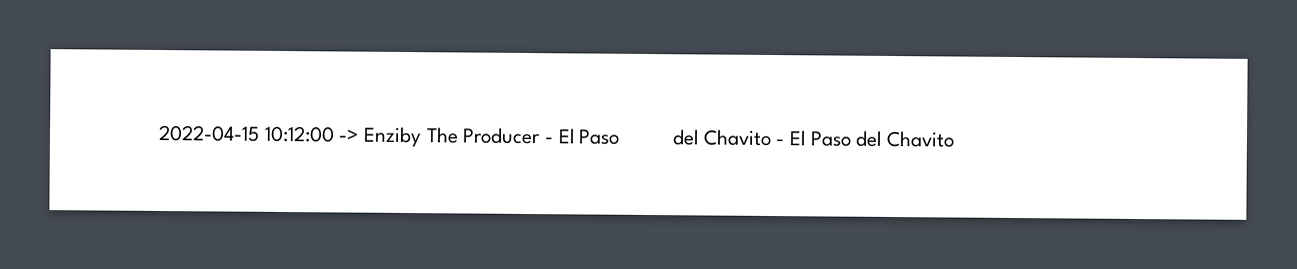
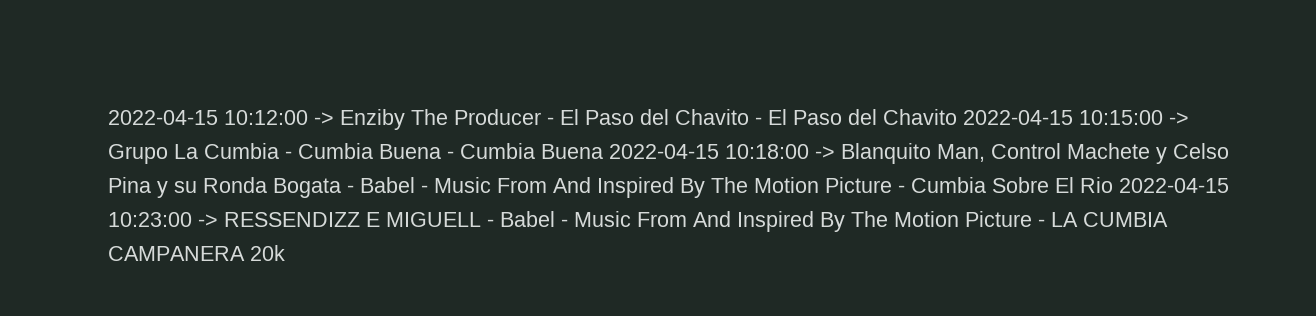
- 2022-04-15 10:12:00 -> Enziby The Producer - El Paso del Chavito - El Paso del Chavito
+ 2022-04-15 10:12:00 -> Enziby The Producer - El Paso del Chavito - El Paso del Chavito 2022-04-15 10:15:00 -> Grupo La Cumbia - Cumbia Buena - Cumbia Buena 2022-04-15 10:18:00 -> Blanquito Man, Control Machete y Celso Pina y su Ronda Bogata - Babel - Music From And Inspired By The Motion Picture - Cumbia Sobre El Rio 2022-04-15 10:23:00 -> RESSENDIZZ E MIGUELL - Babel - Music From And Inspired By The Motion Picture - LA CUMBIA CAMPANERA 20k

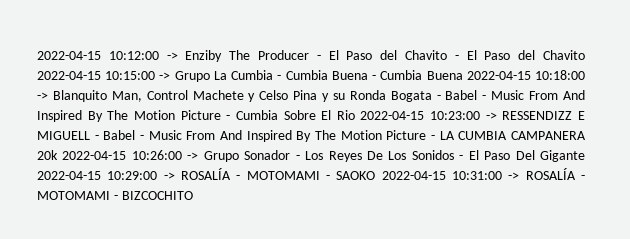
- 2022-04-15 10:12:00 -> Enziby The Producer - El Paso del Chavito - El Paso del Chavito 2022-04-15 10:15:00 -> Grupo La Cumbia - Cumbia Buena - Cumbia Buena 2022-04-15 10:18:00 -> Blanquito Man, Control Machete y Celso Pina y su Ronda Bogata - Babel - Music From And Inspired By The Motion Picture - Cumbia Sobre El Rio 2022-04-15 10:23:00 -> RESSENDIZZ E MIGUELL - Babel - Music From And Inspired By The Motion Picture - LA CUMBIA CAMPANERA 20k
+ 2022-04-15 10:12:00 -> Enziby The Producer - El Paso del Chavito - El Paso del Chavito 2022-04-15 10:15:00 -> Grupo La Cumbia - Cumbia Buena - Cumbia Buena 2022-04-15 10:18:00 -> Blanquito Man, Control Machete y Celso Pina y su Ronda Bogata - Babel - Music From And Inspired By The Motion Picture - Cumbia Sobre El Rio 2022-04-15 10:23:00 -> RESSENDIZZ E MIGUELL - Babel - Music From And Inspired By The Motion Picture - LA CUMBIA CAMPANERA 20k 2022-04-15 10:26:00 -> Grupo Sonador - Los Reyes De Los Sonidos - El Paso Del Gigante 2022-04-15 10:29:00 -> ROSALÍA - MOTOMAMI - SAOKO 2022-04-15 10:31:00 -> ROSALÍA - MOTOMAMI - BIZCOCHITO

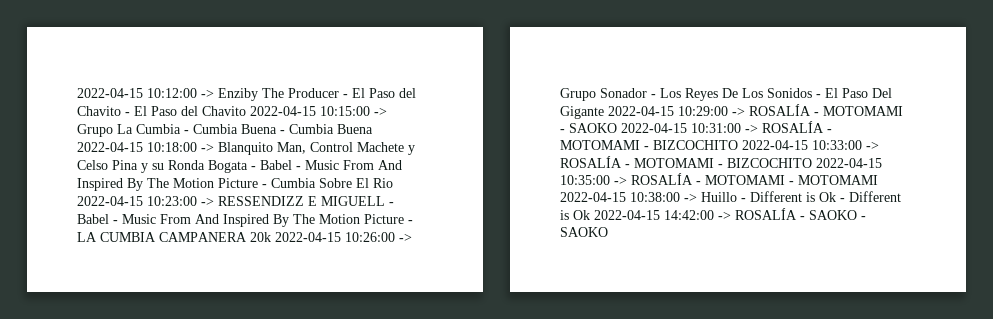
- 2022-04-15 10:12:00 -> Enziby The Producer - El Paso del Chavito - El Paso del Chavito 2022-04-15 10:15:00 -> Grupo La Cumbia - Cumbia Buena - Cumbia Buena 2022-04-15 10:18:00 -> Blanquito Man, Control Machete y Celso Pina y su Ronda Bogata - Babel - Music From And Inspired By The Motion Picture - Cumbia Sobre El Rio 2022-04-15 10:23:00 -> RESSENDIZZ E MIGUELL - Babel - Music From And Inspired By The Motion Picture - LA CUMBIA CAMPANERA 20k 2022-04-15 10:26:00 -> Grupo Sonador - Los Reyes De Los Sonidos - El Paso Del Gigante 2022-04-15 10:29:00 -> ROSALÍA - MOTOMAMI - SAOKO 2022-04-15 10:31:00 -> ROSALÍA - MOTOMAMI - BIZCOCHITO
+ 2022-04-15 10:12:00 -> Enziby The Producer - El Paso del Chavito - El Paso del Chavito 2022-04-15 10:15:00 -> Grupo La Cumbia - Cumbia Buena - Cumbia Buena 2022-04-15 10:18:00 -> Blanquito Man, Control Machete y Celso Pina y su Ronda Bogata - Babel - Music From And Inspired By The Motion Picture - Cumbia Sobre El Rio 2022-04-15 10:23:00 -> RESSENDIZZ E MIGUELL - Babel - Music From And Inspired By The Motion Picture - LA CUMBIA CAMPANERA 20k 2022-04-15 10:26:00 -> Grupo Sonador - Los Reyes De Los Sonidos - El Paso Del Gigante 2022-04-15 10:29:00 -> ROSALÍA - MOTOMAMI - SAOKO 2022-04-15 10:31:00 -> ROSALÍA - MOTOMAMI - BIZCOCHITO 2022-04-15 10:33:00 -> ROSALÍA - MOTOMAMI - BIZCOCHITO 2022-04-15 10:35:00 -> ROSALÍA - MOTOMAMI - MOTOMAMI 2022-04-15 10:38:00 -> Huillo - Different is Ok - Different is Ok 2022-04-15 14:42:00 -> ROSALÍA - SAOKO - SAOKO

